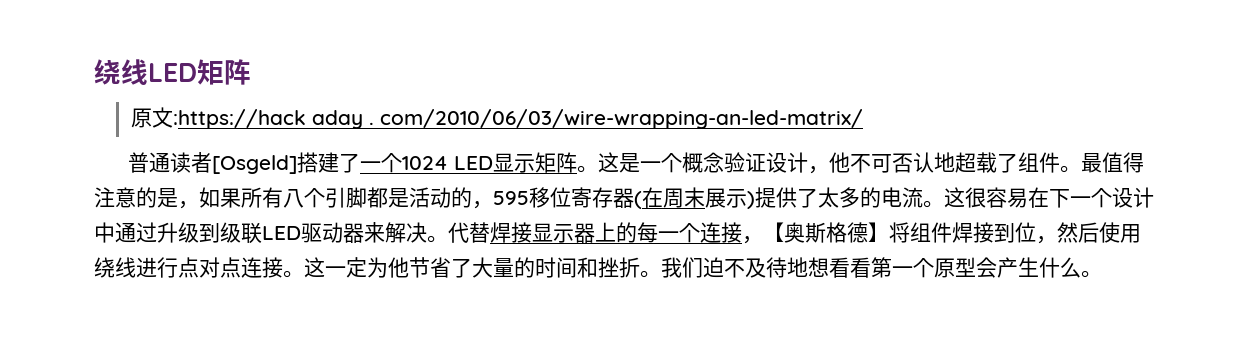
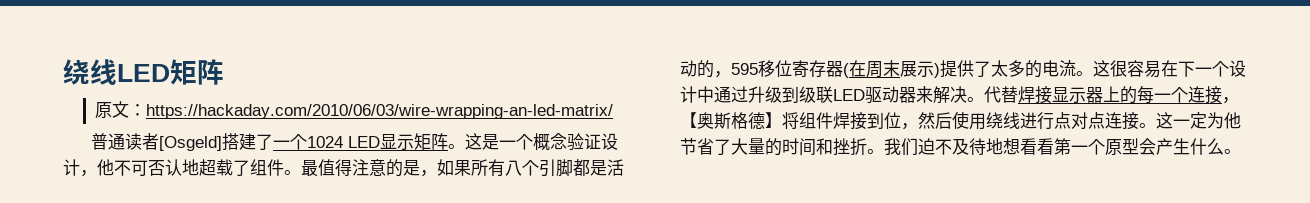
- 原文:https://hack aday . com/2010/06/03/wire-wrapping-an-led-matrix/
+ 原文：https://hackaday.com/2010/06/03/wire-wrapping-an-led-matrix/

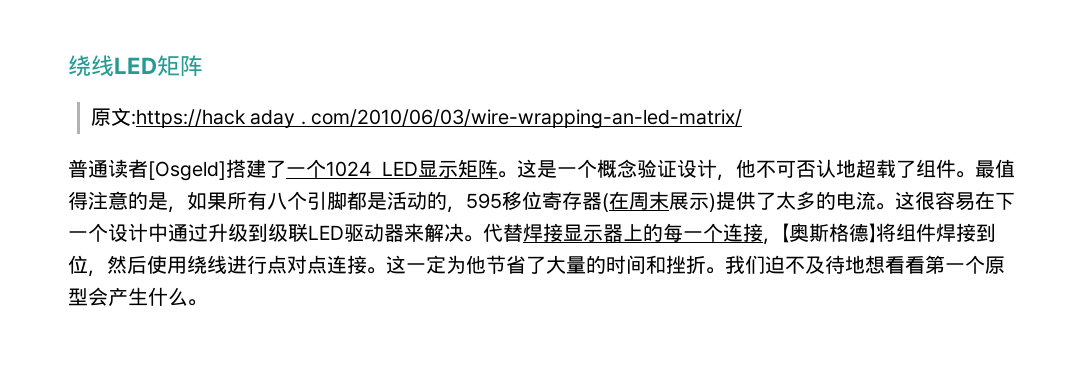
- 原文：https://hackaday.com/2010/06/03/wire-wrapping-an-led-matrix/
+ 原文:https://hack aday . com/2010/06/03/wire-wrapping-an-led-matrix/

